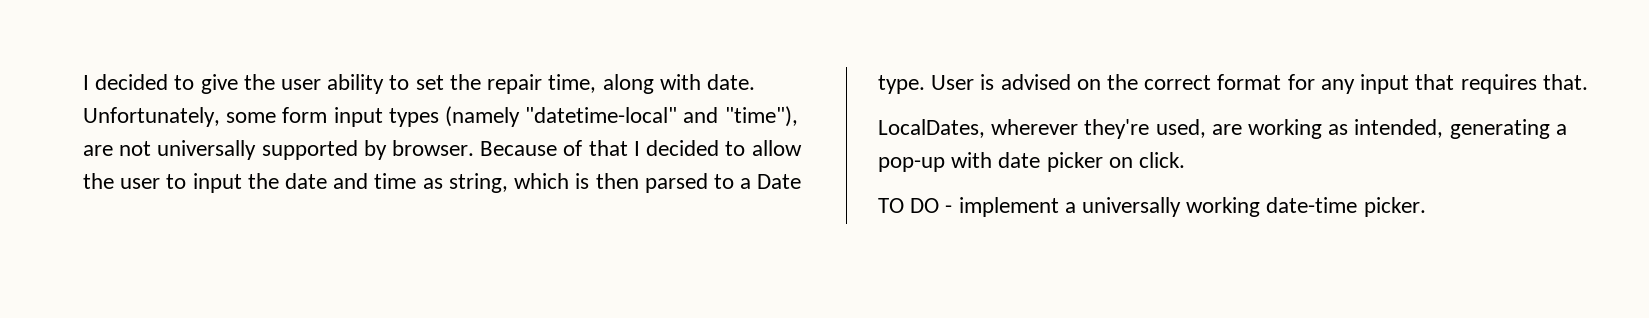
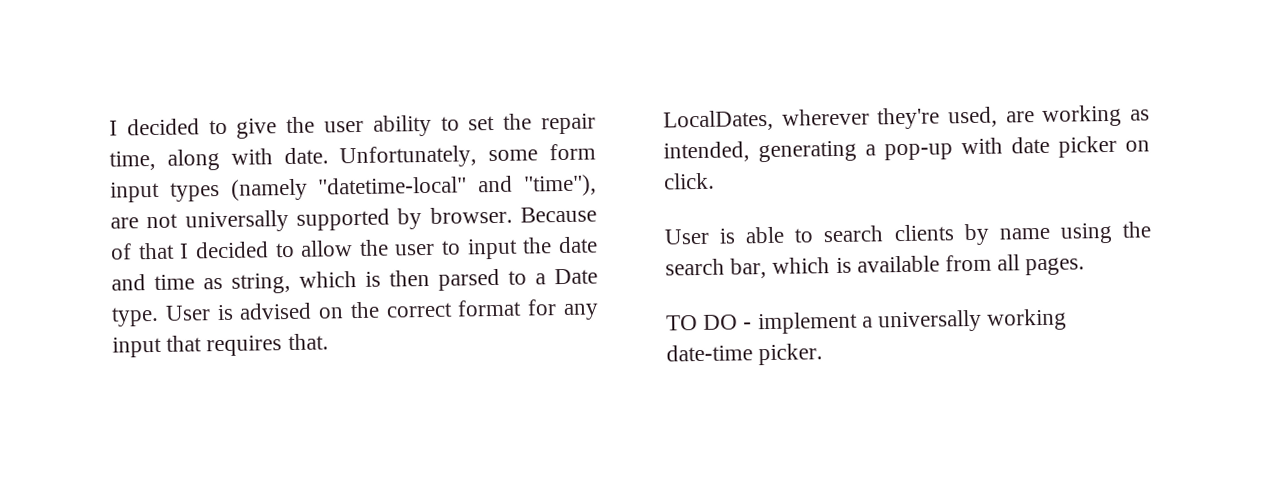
+ User is able to search clients by name using the search bar, which is available from all pages.

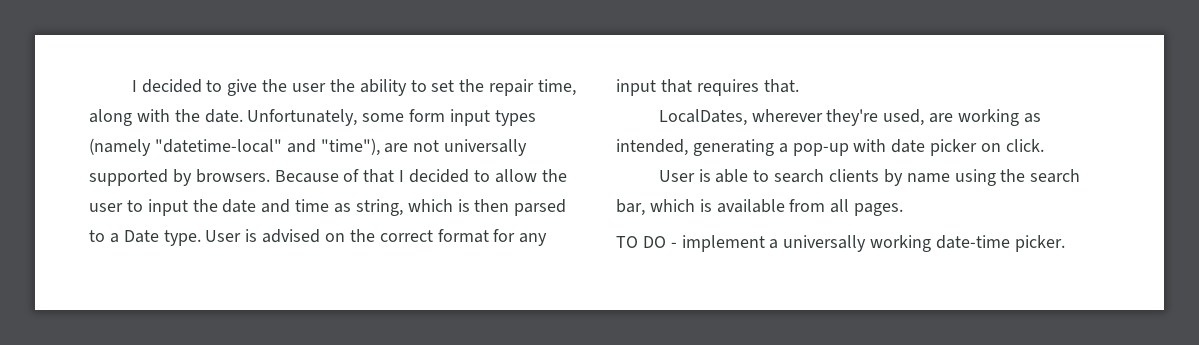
- I decided to give the user ability to set the repair time, along with date.
+ I decided to give the user the ability to set the repair time, along with the date.
- Unfortunately, some form input types (namely "datetime-local" and "time"), are not universally supported by browser.
+ Unfortunately, some form input types (namely "datetime-local" and "time"), are not universally supported by browsers.

